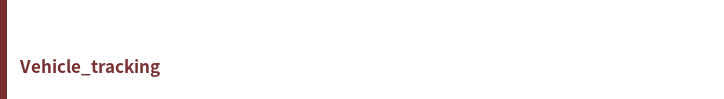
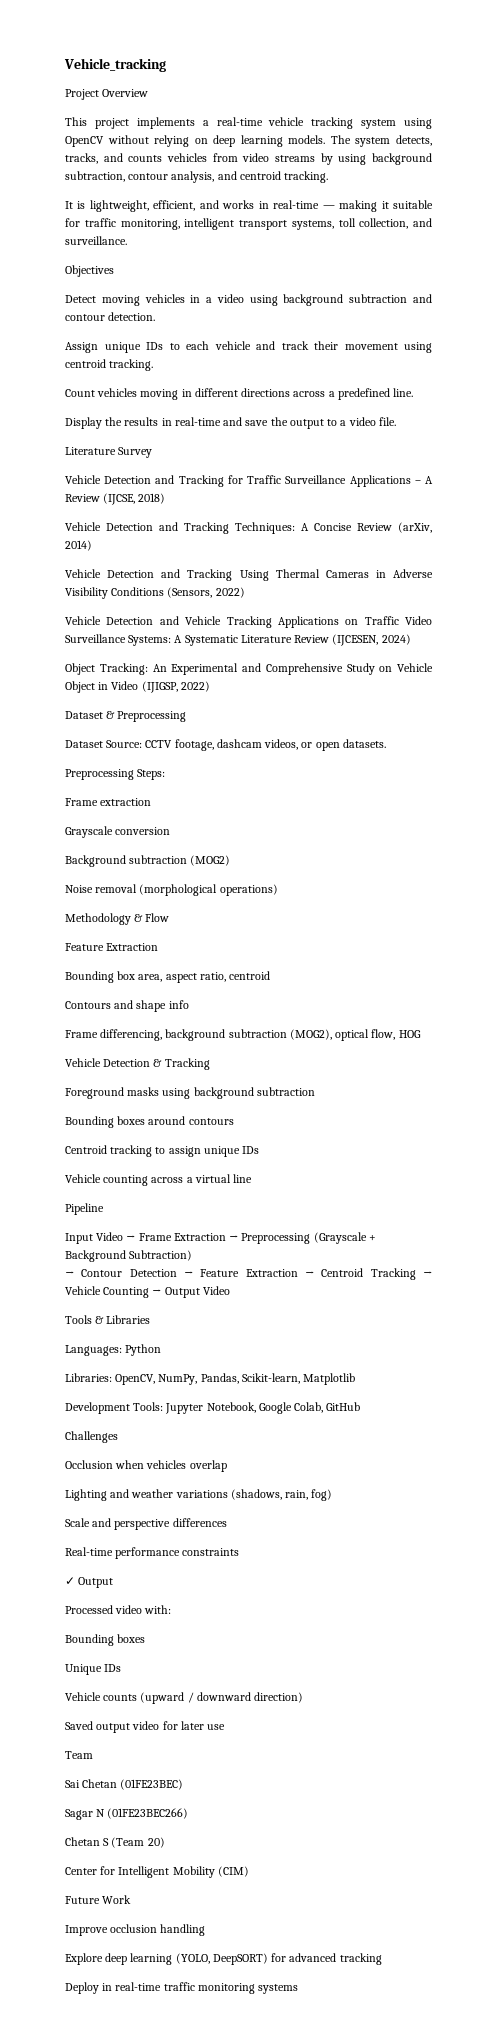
+ Project Overview
+ This project implements a real-time vehicle tracking system using OpenCV without relying on deep learning models. The system detects, tracks, and counts vehicles from video streams by using background subtraction, contour analysis, and centroid tracking.
+ It is lightweight, efficient, and works in real-time — making it suitable for traffic monitoring, intelligent transport systems, toll collection, and surveillance.
+ Objectives
+ Detect moving vehicles in a video using background subtraction and contour detection.
+ Assign unique IDs to each vehicle and track their movement using centroid tracking.
+ Count vehicles moving in different directions across a predefined line.
+ Display the results in real-time and save the output to a video file.
+ Literature Survey
+ Vehicle Detection and Tracking for Traffic Surveillance Applications – A Review (IJCSE, 2018)
+ Vehicle Detection and Tracking Techniques: A Concise Review (arXiv, 2014)
+ Vehicle Detection and Tracking Using Thermal Cameras in Adverse Visibility Conditions (Sensors, 2022)
+ Vehicle Detection and Vehicle Tracking Applications on Traffic Video Surveillance Systems: A Systematic Literature Review (IJCESEN, 2024)
+ Object Tracking: An Experimental and Comprehensive Study on Vehicle Object in Video (IJIGSP, 2022)
+ Dataset & Preprocessing
+ Dataset Source: CCTV footage, dashcam videos, or open datasets.
+ Preprocessing Steps:
+ Frame extraction
+ Grayscale conversion
+ Background subtraction (MOG2)
+ Noise removal (morphological operations)
+ Methodology & Flow
+ Feature Extraction
+ Bounding box area, aspect ratio, centroid
+ Contours and shape info
+ Frame differencing, background subtraction (MOG2), optical flow, HOG
+ Vehicle Detection & Tracking
+ Foreground masks using background subtraction
+ Bounding boxes around contours
+ Centroid tracking to assign unique IDs
+ Vehicle counting across a virtual line
+ Pipeline
+ Input Video → Frame Extraction → Preprocessing (Grayscale + Background Subtraction)
+ → Contour Detection → Feature Extraction → Centroid Tracking → Vehicle Counting → Output Video
+ Tools & Libraries
+ Languages: Python
+ Libraries: OpenCV, NumPy, Pandas, Scikit-learn, Matplotlib
+ Development Tools: Jupyter Notebook, Google Colab, GitHub
+ Challenges
+ Occlusion when vehicles overlap
+ Lighting and weather variations (shadows, rain, fog)
+ Scale and perspective differences
+ Real-time performance constraints
+ ✓ Output
+ Processed video with:
+ Bounding boxes
+ Unique IDs
+ Vehicle counts (upward / downward direction)
+ Saved output video for later use
+ Team
+ Sai Chetan (01FE23BEC)
+ Sagar N (01FE23BEC266)
+ Chetan S (Team 20)
+ Center for Intelligent Mobility (CIM)
+ Future Work
+ Improve occlusion handling
+ Explore deep learning (YOLO, DeepSORT) for advanced tracking
+ Deploy in real-time traffic monitoring systems

